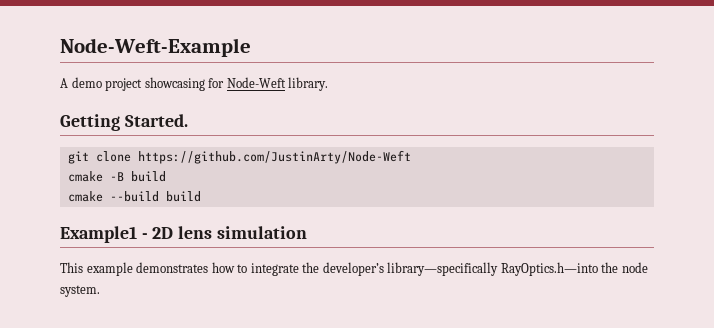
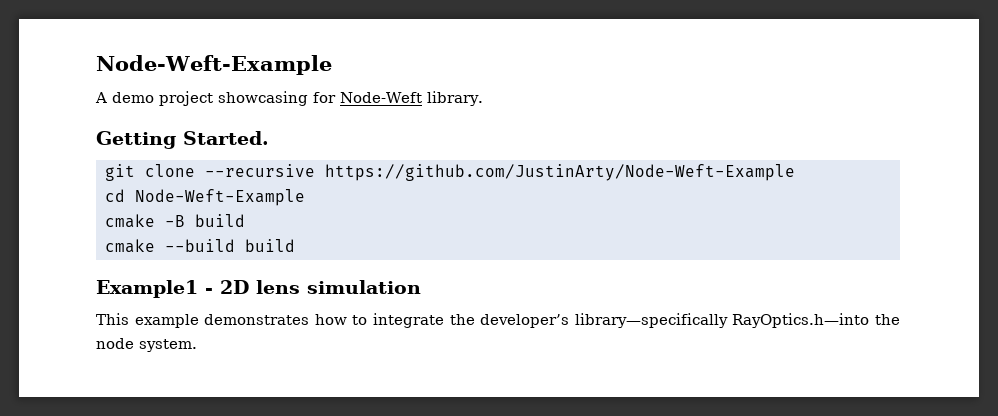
- git clone https://github.com/JustinArty/Node-Weft
+ git clone --recursive https://github.com/JustinArty/Node-Weft-Example
+ cd Node-Weft-Example

